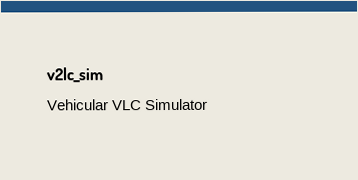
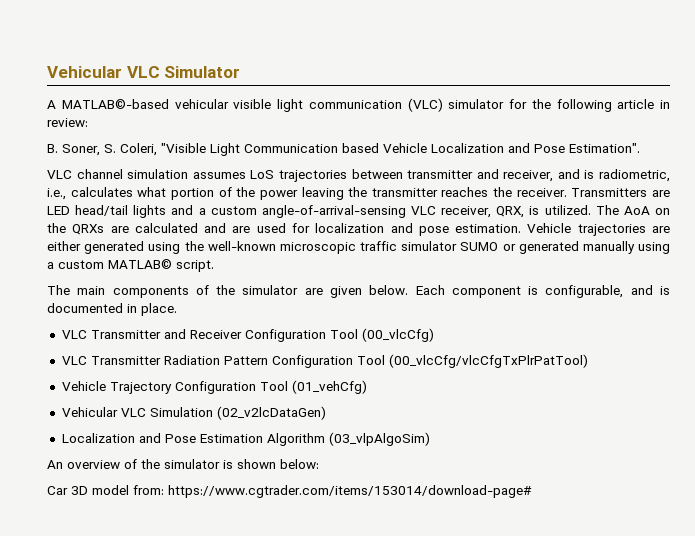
- v2lc_sim
  Vehicular VLC Simulator
+ A MATLAB©-based vehicular visible light communication (VLC) simulator for the following article in review:
+ B. Soner, S. Coleri, "Visible Light Communication based Vehicle Localization and Pose Estimation".
+ VLC channel simulation assumes LoS trajectories between transmitter and receiver, and is radiometric, i.e., calculates what portion of the power leaving the transmitter reaches the receiver. Transmitters are LED head/tail lights and a custom angle-of-arrival-sensing VLC receiver, QRX, is utilized. The AoA on the QRXs are calculated and are used for localization and pose estimation. Vehicle trajectories are either generated using the well-known microscopic traffic simulator SUMO or generated manually using a custom MATLAB© script.
+ The main components of the simulator are given below. Each component is configurable, and is documented in place.
+ VLC Transmitter and Receiver Configuration Tool (00_vlcCfg)
+ VLC Transmitter Radiation Pattern Configuration Tool (00_vlcCfg/vlcCfgTxPlrPatTool)
+ Vehicle Trajectory Configuration Tool (01_vehCfg)
+ Vehicular VLC Simulation (02_v2lcDataGen)
+ Localization and Pose Estimation Algorithm (03_vlpAlgoSim)
+ An overview of the simulator is shown below:
+ Car 3D model from: https://www.cgtrader.com/items/153014/download-page#

